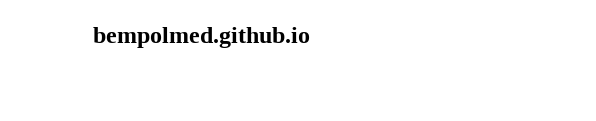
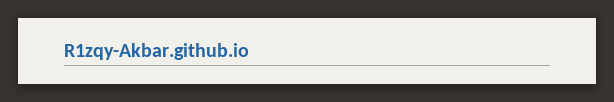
- bempolmed.github.io
+ R1zqy-Akbar.github.io

